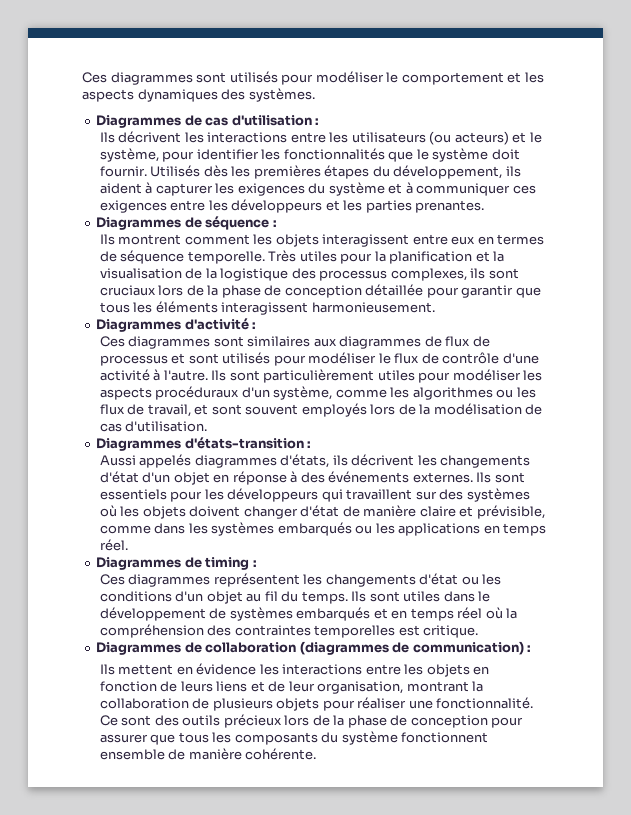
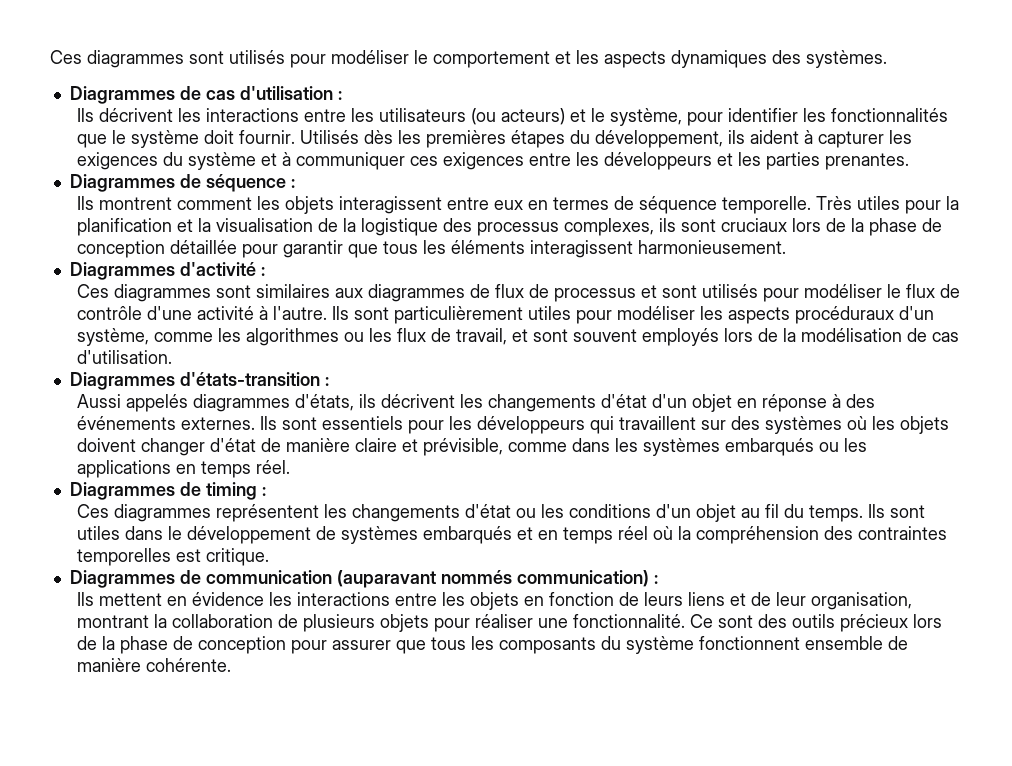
- Diagrammes de collaboration (diagrammes de communication) :
+ Diagrammes de communication (auparavant nommés communication) :

